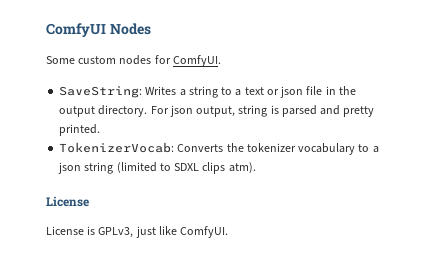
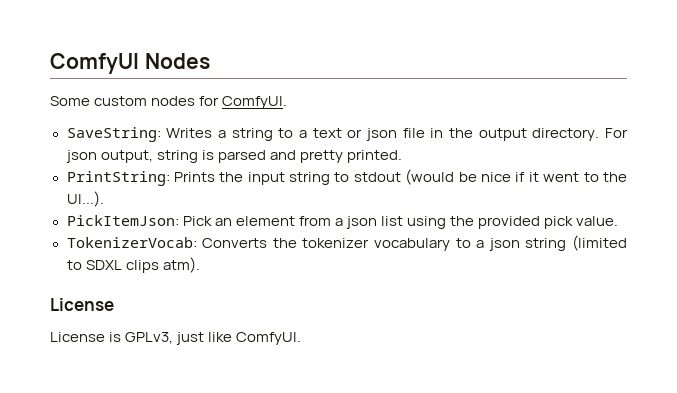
+ PrintString: Prints the input string to stdout (would be nice if it went to the UI...).
+ PickItemJson: Pick an element from a json list using the provided pick value.

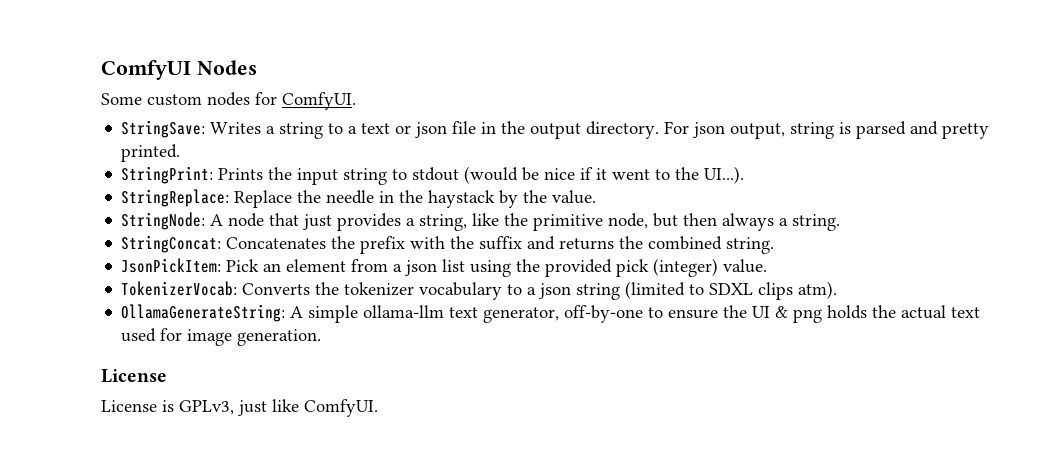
- SaveString: Writes a string to a text or json file in the output directory.
+ StringSave: Writes a string to a text or json file in the output directory.
- PrintString: Prints the input string to stdout (would be nice if it went to the UI...).
+ StringPrint: Prints the input string to stdout (would be nice if it went to the UI...).
- PickItemJson: Pick an element from a json list using the provided pick value.
+ StringReplace: Replace the needle in the haystack by the value.
+ StringNode: A node that just provides a string, like the primitive node, but then always a string.
+ StringConcat: Concatenates the prefix with the suffix and returns the combined string.
+ JsonPickItem: Pick an element from a json list using the provided pick (integer) value.
+ OllamaGenerateString: A simple ollama-llm text generator, off-by-one to ensure the UI & png holds the actual text used for image generation.

